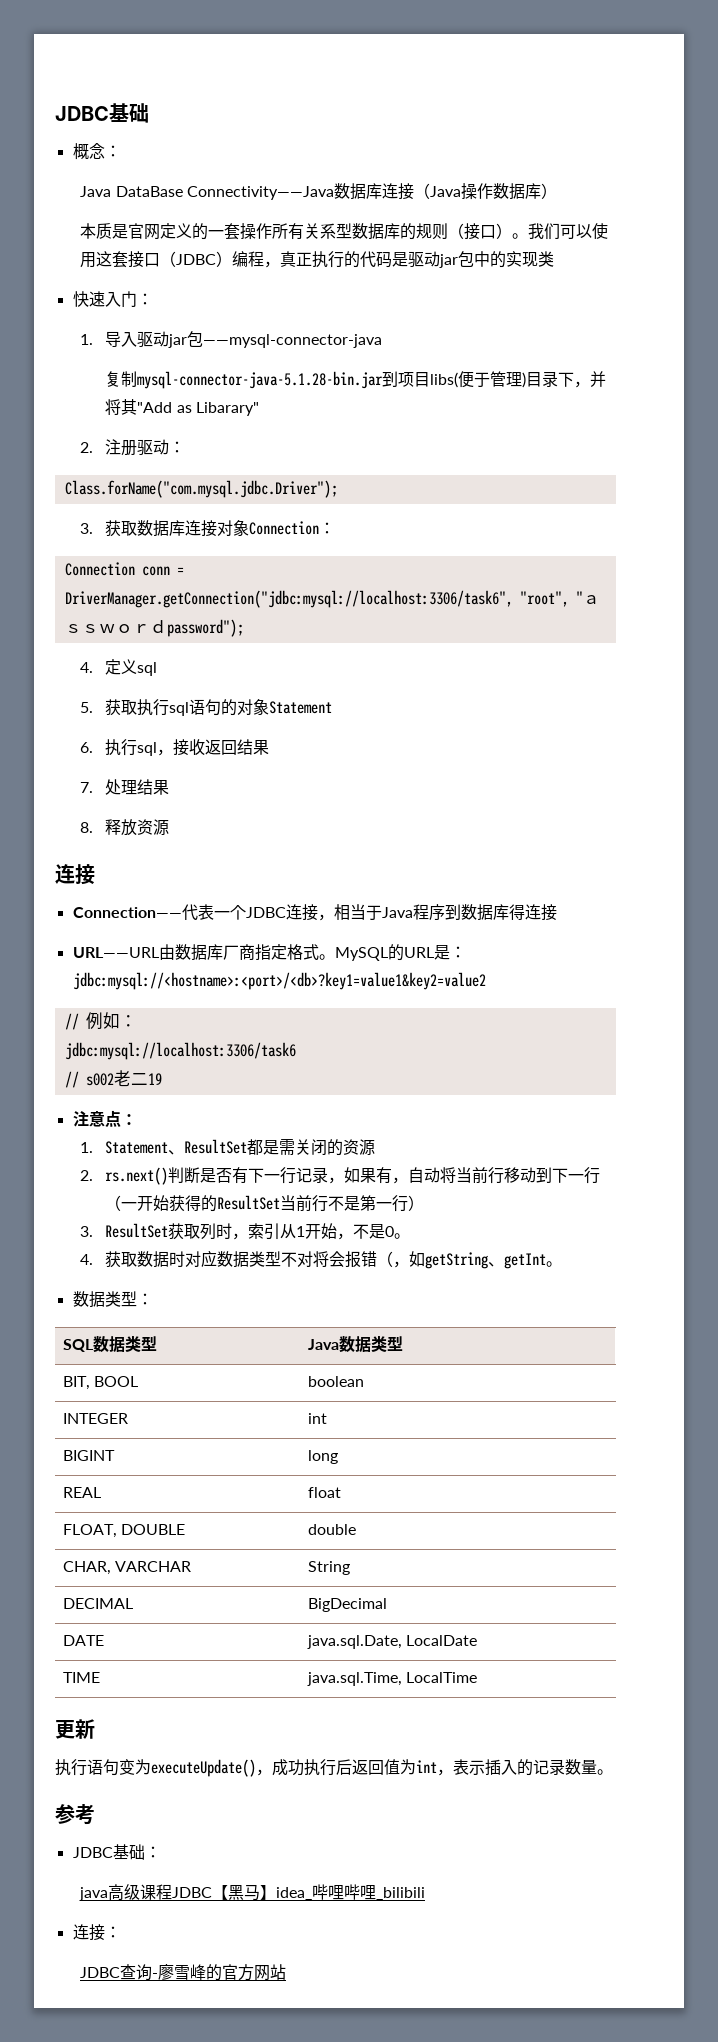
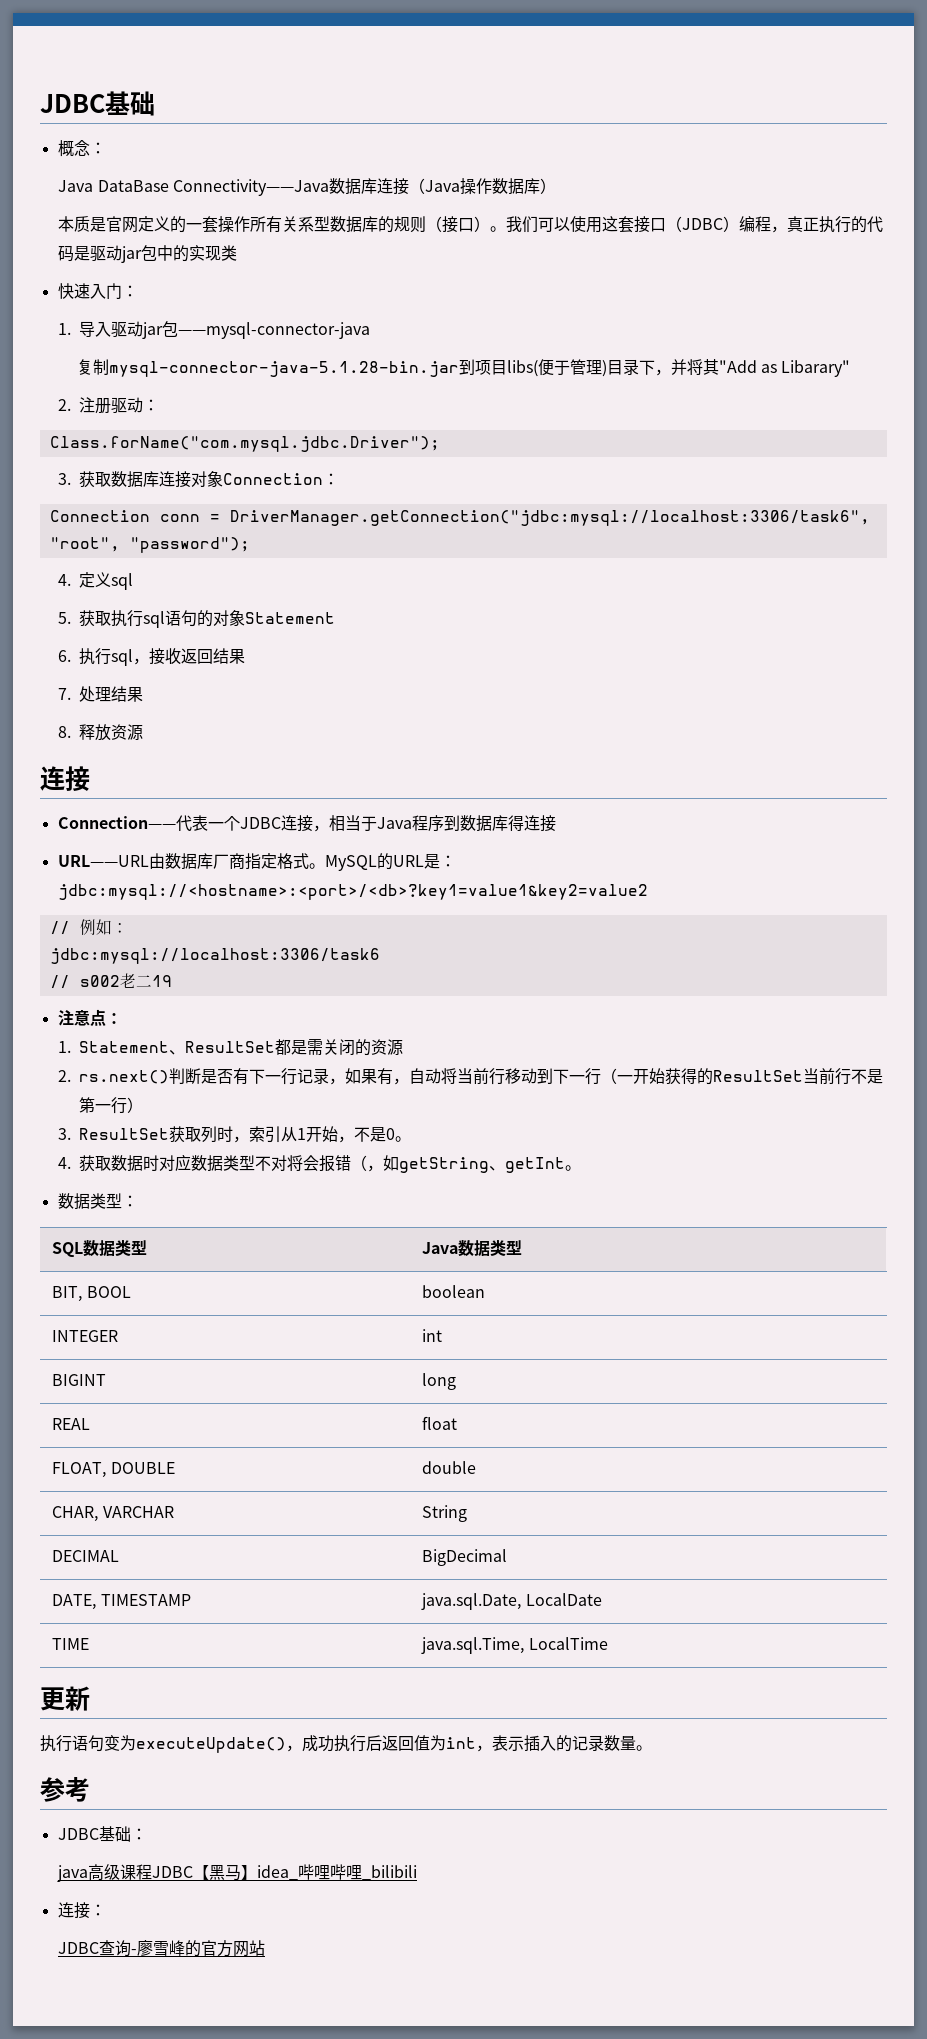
- Connection conn = DriverManager.getConnection("jdbc:mysql://localhost:3306/task6", "root", "ａｓｓｗｏｒｄpassword");
+ Connection conn = DriverManager.getConnection("jdbc:mysql://localhost:3306/task6", "root", "password");
- DATE | java.sql.Date, LocalDate
+ DATE, TIMESTAMP | java.sql.Date, LocalDate

